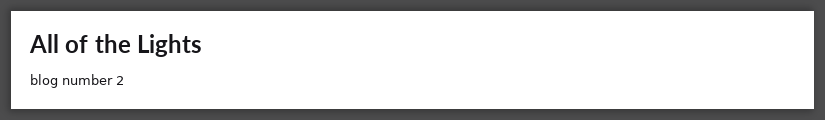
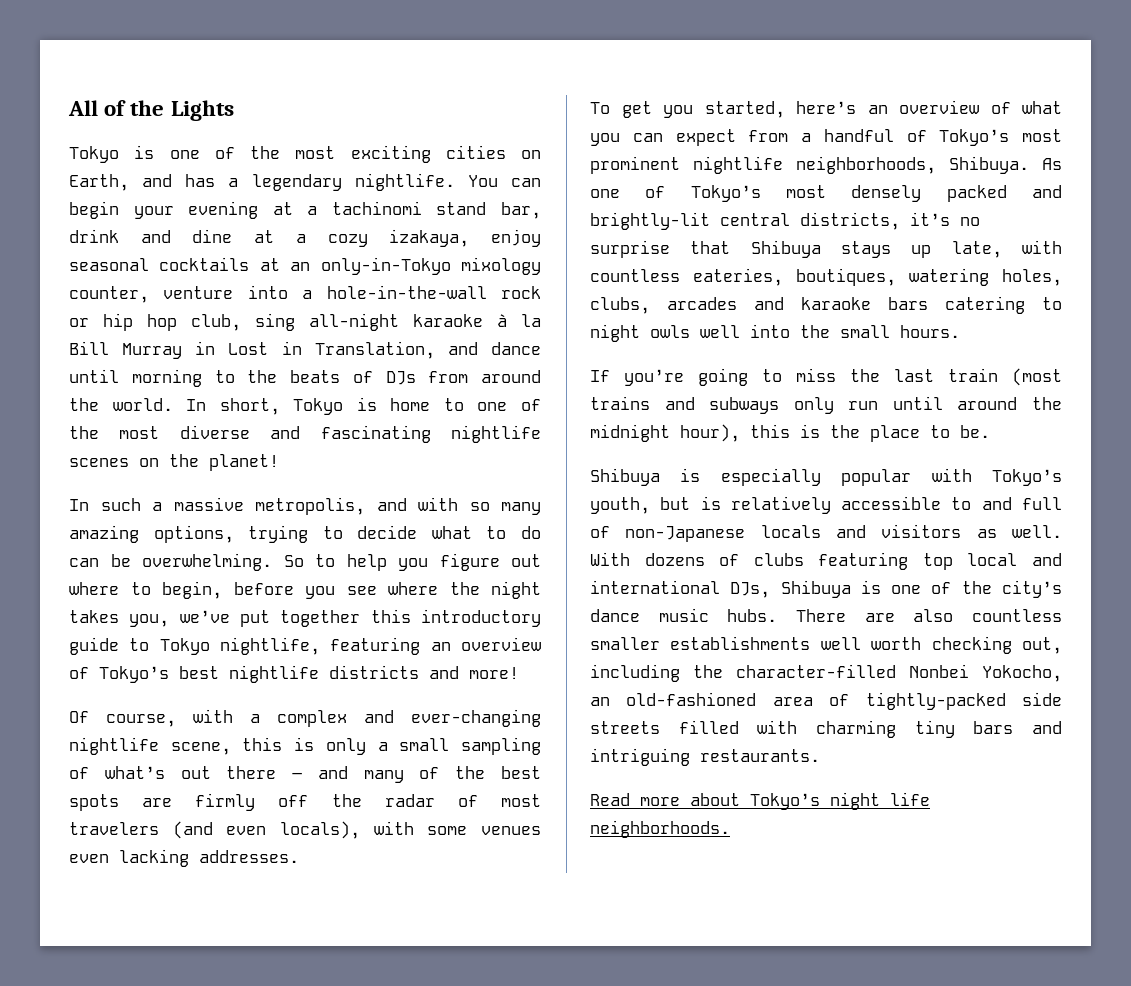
- blog number 2
+ Tokyo is one of the most exciting cities on Earth, and has a legendary nightlife. You can begin your evening at a tachinomi stand bar, drink and dine at a cozy izakaya, enjoy seasonal cocktails at an only-in-Tokyo mixology counter, venture into a hole-in-the-wall rock or hip hop club, sing all-night karaoke à la Bill Murray in Lost in Translation, and dance until morning to the beats of DJs from around the world. In short, Tokyo is home to one of the most diverse and fascinating nightlife scenes on the planet!
+ In such a massive metropolis, and with so many amazing options, trying to decide what to do can be overwhelming. So to help you figure out where to begin, before you see where the night takes you, we’ve put together this introductory guide to Tokyo nightlife, featuring an overview of Tokyo’s best nightlife districts and more!
+ Of course, with a complex and ever-changing nightlife scene, this is only a small sampling of what’s out there – and many of the best spots are firmly off the radar of most travelers (and even locals), with some venues even lacking addresses.
+ To get you started, here’s an overview of what you can expect from a handful of Tokyo’s most prominent nightlife neighborhoods, Shibuya. As one of Tokyo’s most densely packed and brightly-lit central districts, it’s no surprise that Shibuya stays up late, with countless eateries, boutiques, watering holes, clubs, arcades and karaoke bars catering to night owls well into the small hours.
+ If you’re going to miss the last train (most trains and subways only run until around the midnight hour), this is the place to be.
+ Shibuya is especially popular with Tokyo’s youth, but is relatively accessible to and full of non-Japanese locals and visitors as well. With dozens of clubs featuring top local and international DJs, Shibuya is one of the city’s dance music hubs. There are also countless smaller establishments well worth checking out, including the character-filled Nonbei Yokocho, an old-fashioned area of tightly-packed side streets filled with charming tiny bars and intriguing restaurants.
+ Read more about Tokyo’s night life neighborhoods.

